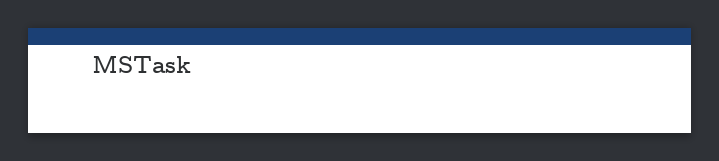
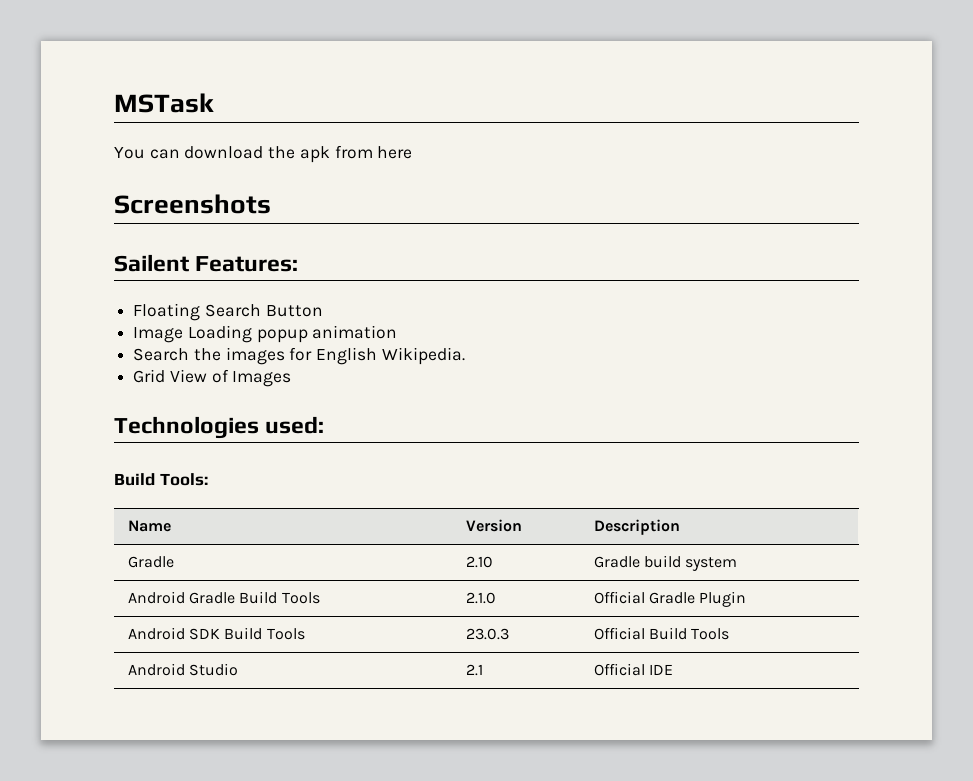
+ You can download the apk from here
+ Screenshots
+ Sailent Features:
+ Floating Search Button
+ Image Loading popup animation
+ Search the images for English Wikipedia.
+ Grid View of Images
+ Technologies used:
+ Build Tools:
+ Name | Version | Description
+ Gradle | 2.10 | Gradle build system
+ Android Gradle Build Tools | 2.1.0 | Official Gradle Plugin
+ Android SDK Build Tools | 23.0.3 | Official Build Tools
+ Android Studio | 2.1 | Official IDE

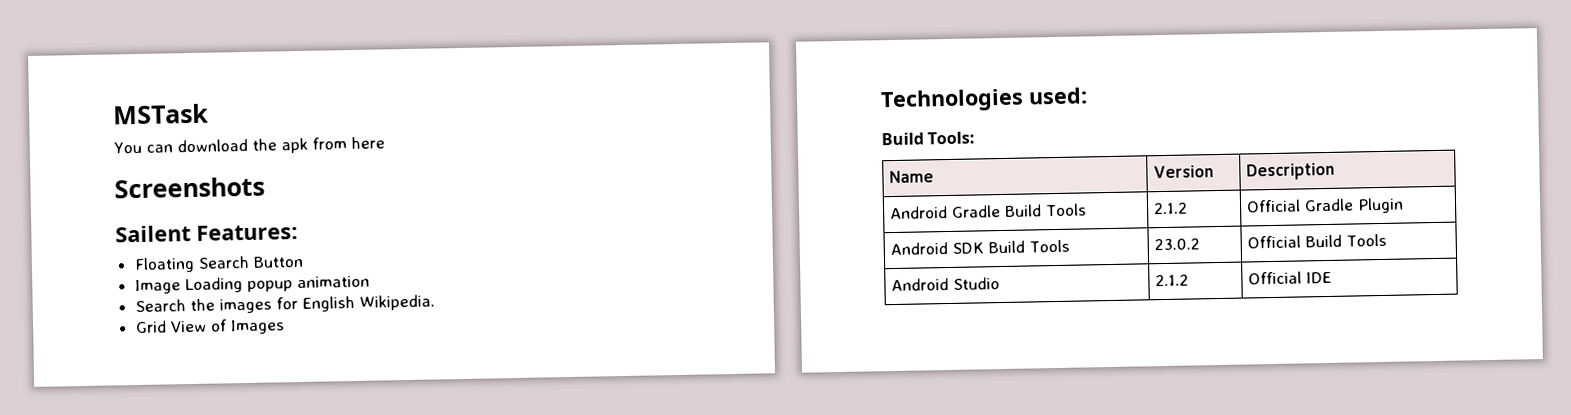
- Gradle | 2.10 | Gradle build system
- Android Gradle Build Tools | 2.1.0 | Official Gradle Plugin
+ Android Gradle Build Tools | 2.1.2 | Official Gradle Plugin
- Android SDK Build Tools | 23.0.3 | Official Build Tools
+ Android SDK Build Tools | 23.0.2 | Official Build Tools
- Android Studio | 2.1 | Official IDE
+ Android Studio | 2.1.2 | Official IDE

